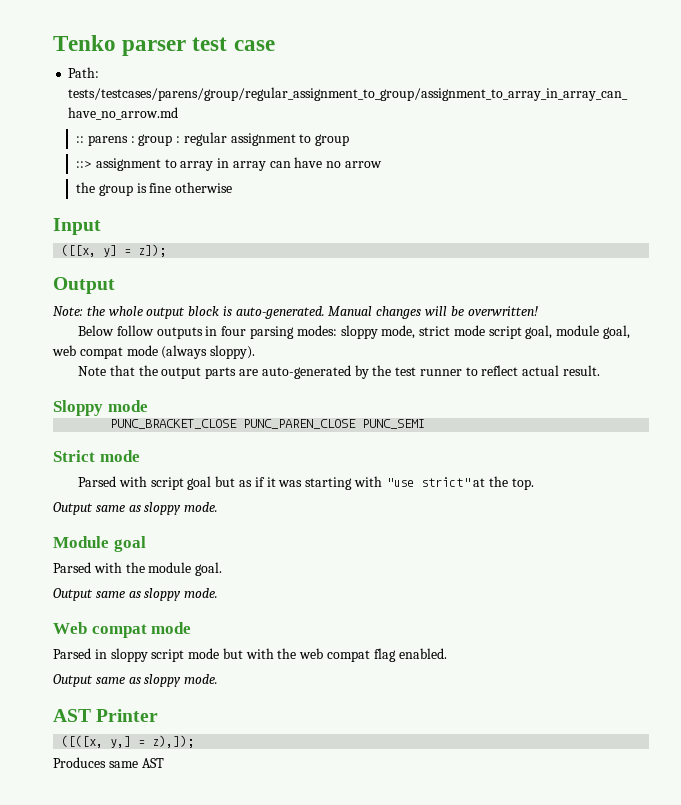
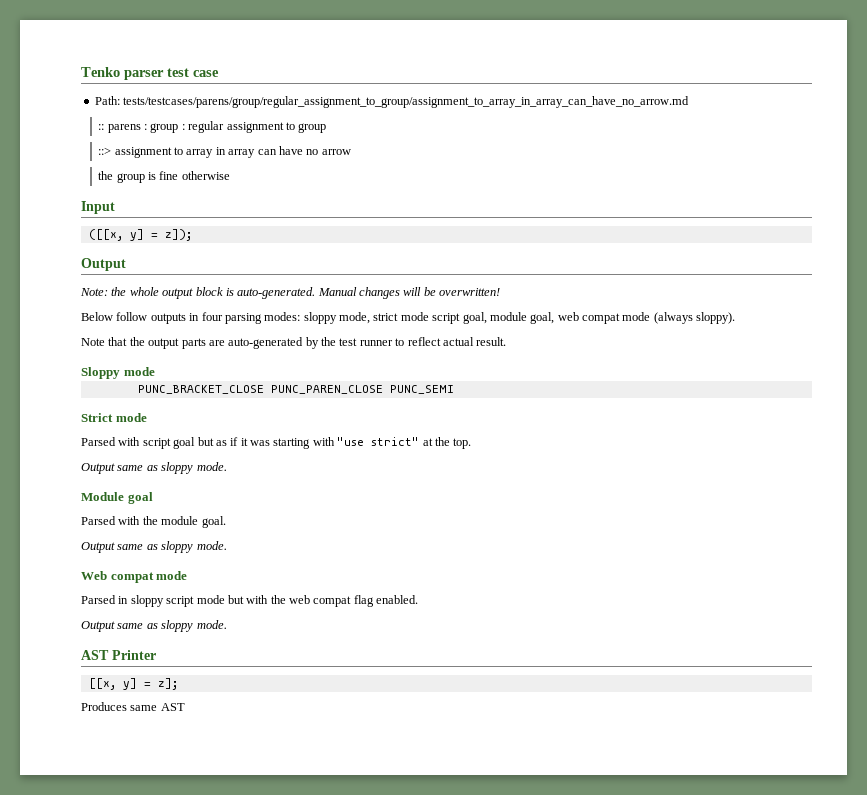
- ([([x, y,] = z),]);
+ [[x, y] = z];

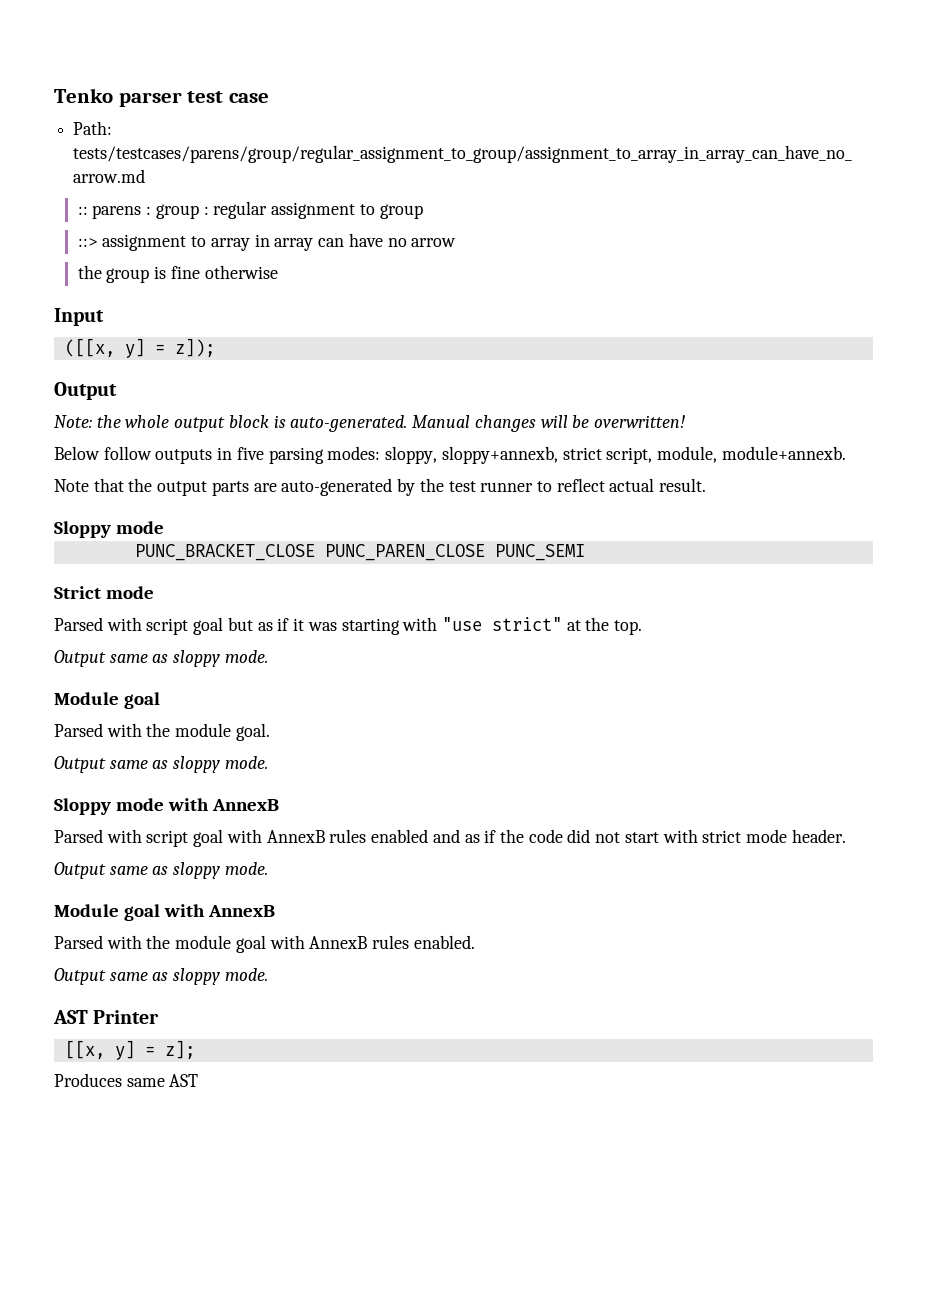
- Below follow outputs in four parsing modes: sloppy mode, strict mode script goal, module goal, web compat mode (always sloppy).
+ Below follow outputs in five parsing modes: sloppy, sloppy+annexb, strict script, module, module+annexb.
- Web compat mode
- Parsed in sloppy script mode but with the web compat flag enabled.
+ Sloppy mode with AnnexB
+ Parsed with script goal with AnnexB rules enabled and as if the code did not start with strict mode header.
+ Output same as sloppy mode.
+ Module goal with AnnexB
+ Parsed with the module goal with AnnexB rules enabled.

